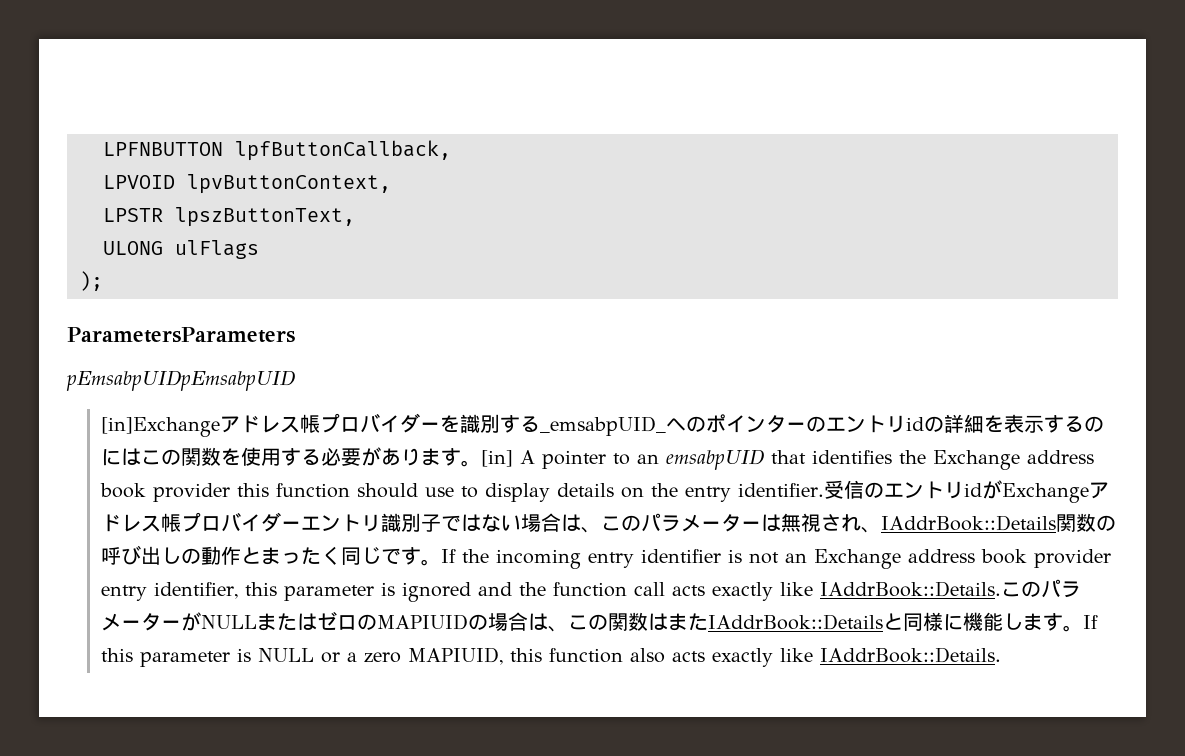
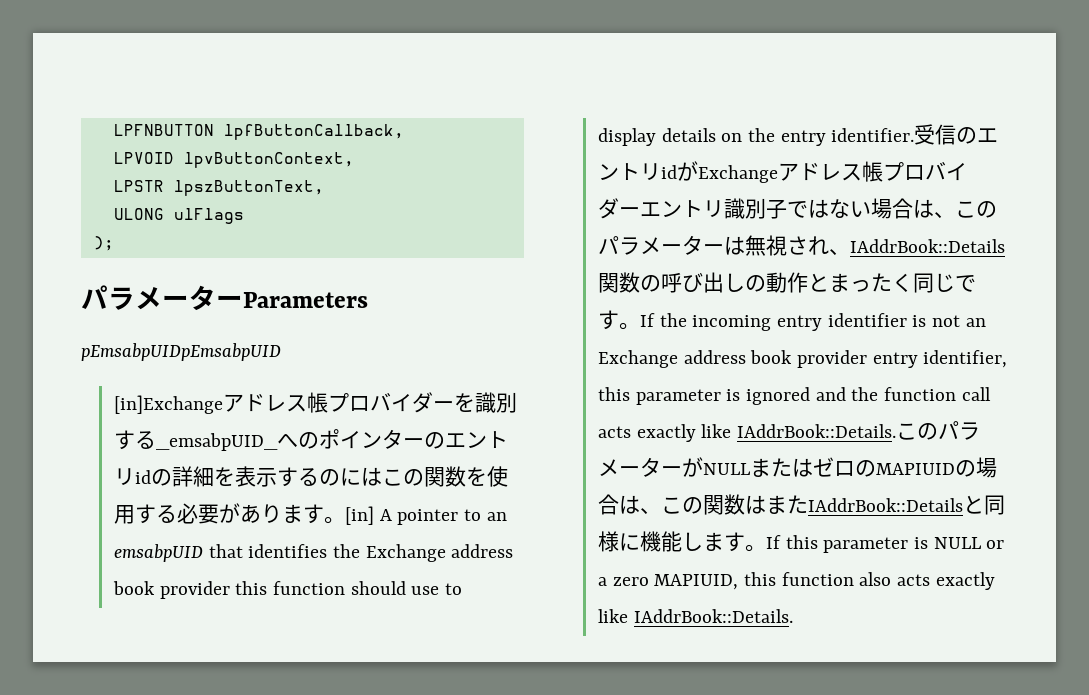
- ParametersParameters
+ パラメーターParameters

